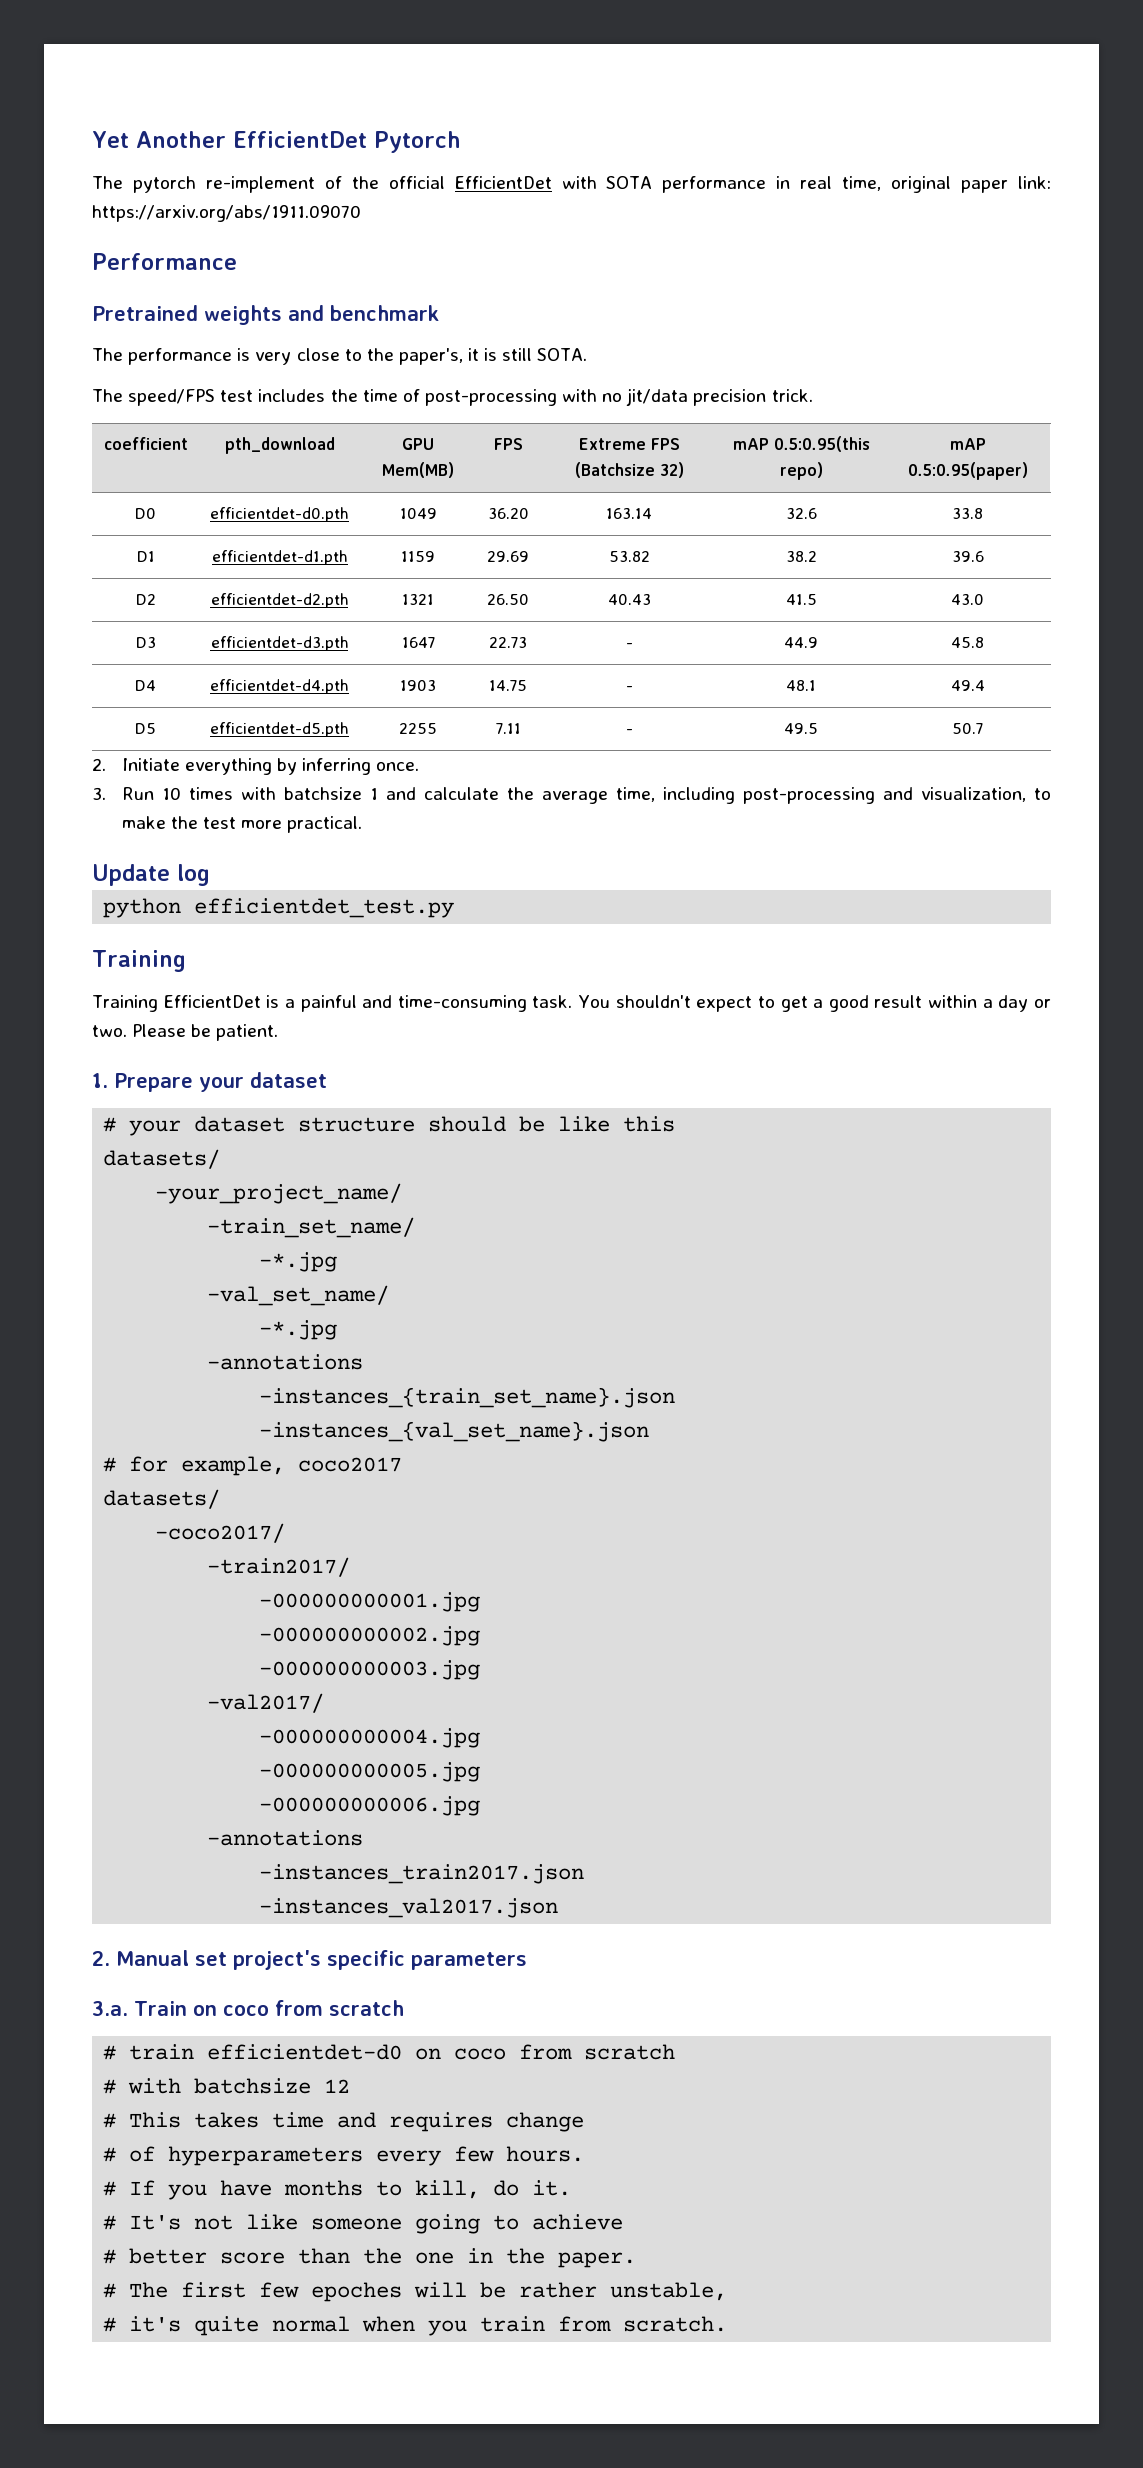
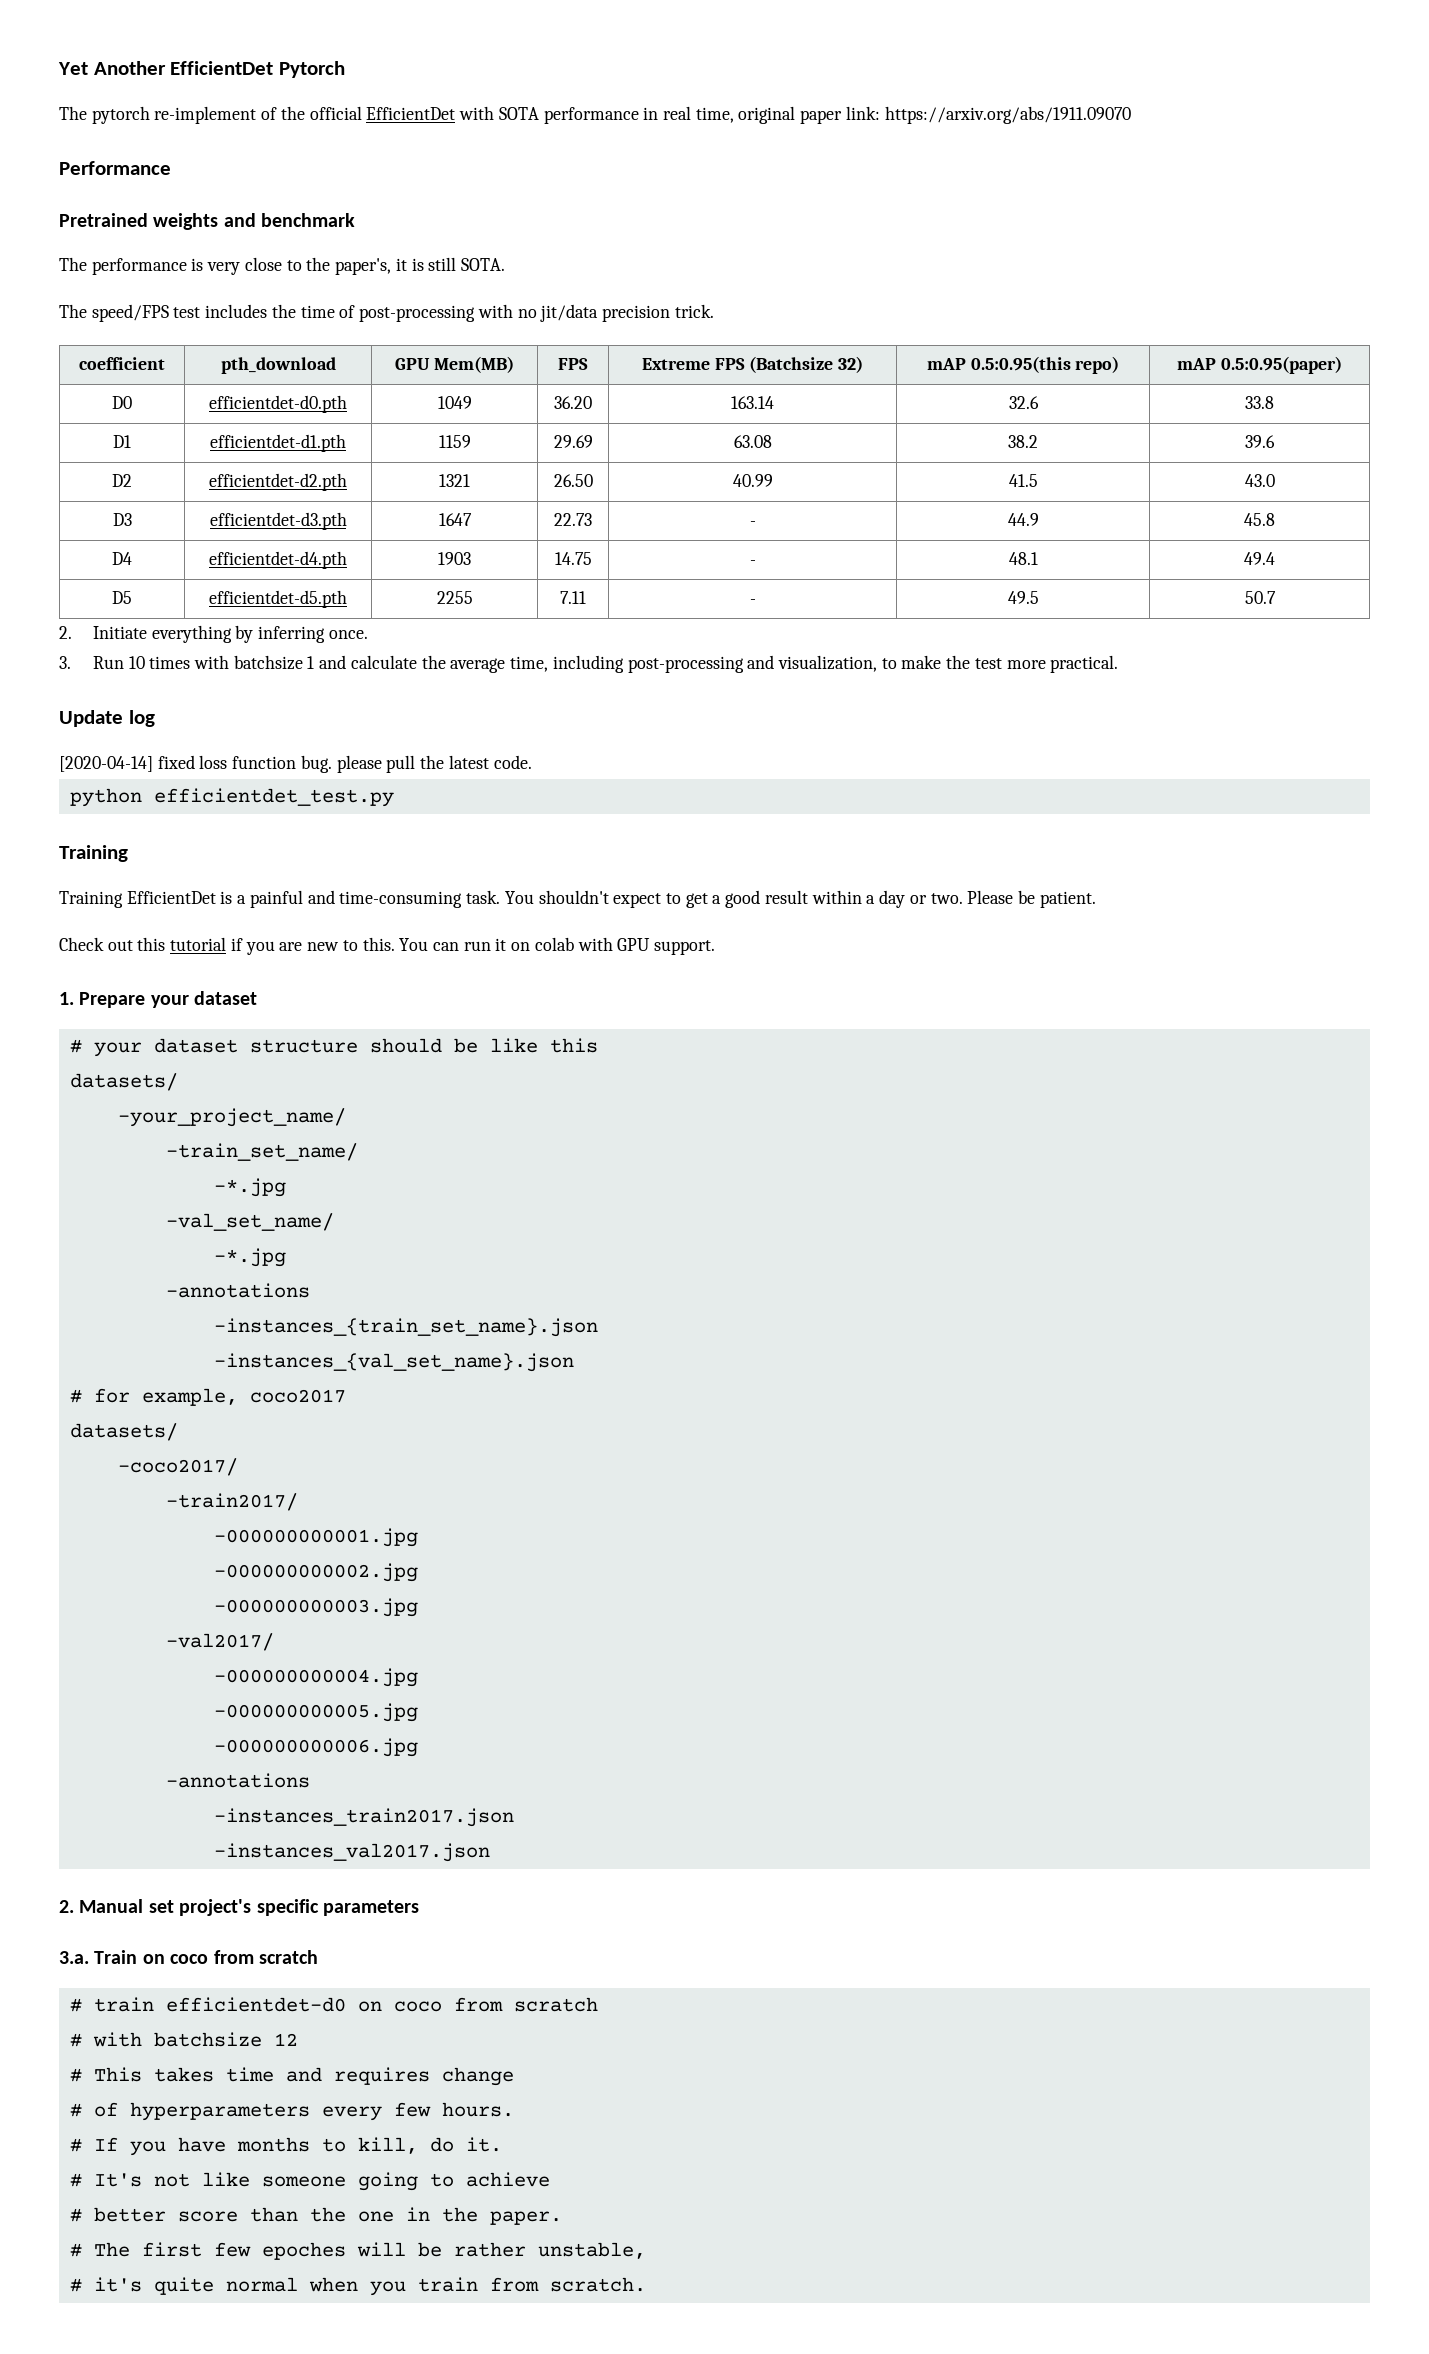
- D1 | efficientdet-d1.pth | 1159 | 29.69 | 53.82 | 38.2 | 39.6
+ D1 | efficientdet-d1.pth | 1159 | 29.69 | 63.08 | 38.2 | 39.6
- D2 | efficientdet-d2.pth | 1321 | 26.50 | 40.43 | 41.5 | 43.0
+ D2 | efficientdet-d2.pth | 1321 | 26.50 | 40.99 | 41.5 | 43.0
+ [2020-04-14] fixed loss function bug. please pull the latest code.
+ Check out this tutorial if you are new to this. You can run it on colab with GPU support.

